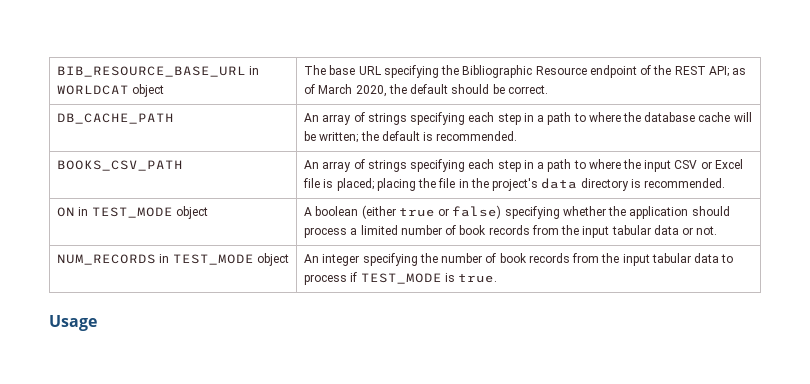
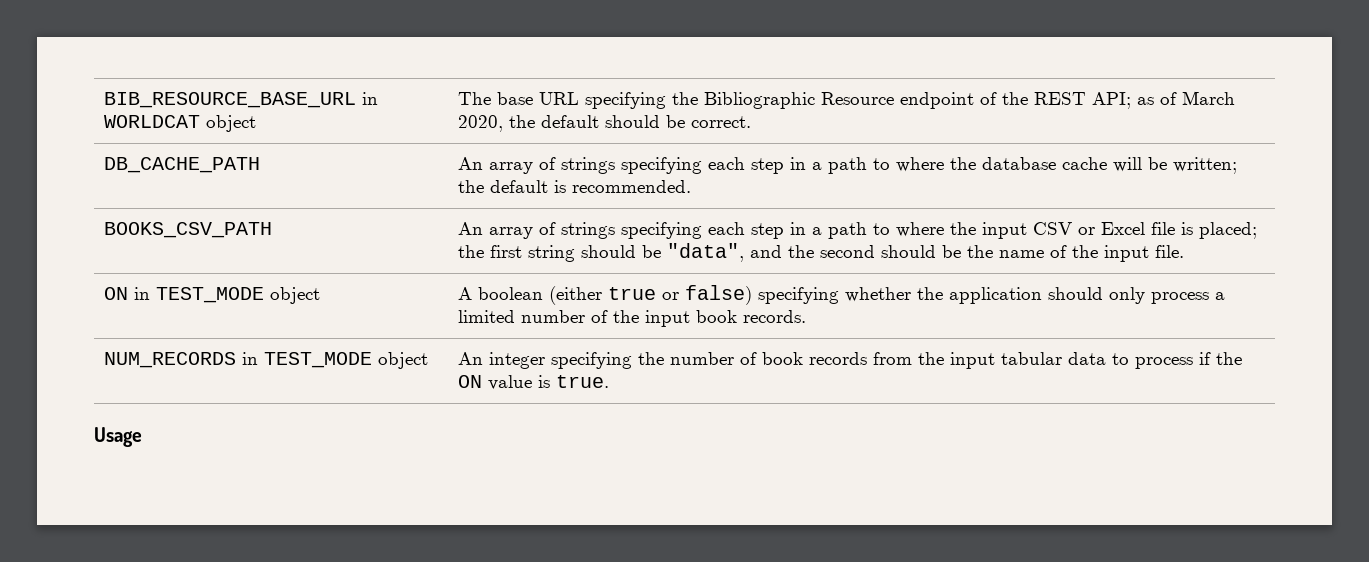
- BOOKS_CSV_PATH | An array of strings specifying each step in a path to where the input CSV or Excel file is placed; placing the file in the project's data directory is recommended.
+ BOOKS_CSV_PATH | An array of strings specifying each step in a path to where the input CSV or Excel file is placed; the first string should be "data", and the second should be the name of the input file.
- ON in TEST_MODE object | A boolean (either true or false) specifying whether the application should process a limited number of book records from the input tabular data or not.
+ ON in TEST_MODE object | A boolean (either true or false) specifying whether the application should only process a limited number of the input book records.
- NUM_RECORDS in TEST_MODE object | An integer specifying the number of book records from the input tabular data to process if TEST_MODE is true.
+ NUM_RECORDS in TEST_MODE object | An integer specifying the number of book records from the input tabular data to process if the ON value is true.

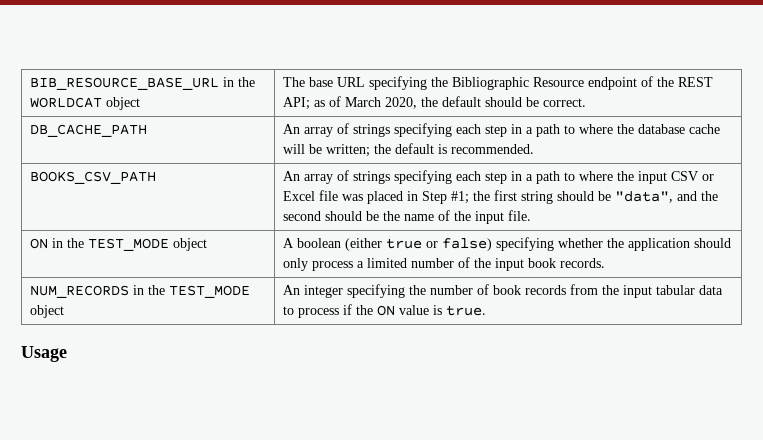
- BIB_RESOURCE_BASE_URL in WORLDCAT object | The base URL specifying the Bibliographic Resource endpoint of the REST API; as of March 2020, the default should be correct.
+ BIB_RESOURCE_BASE_URL in the WORLDCAT object | The base URL specifying the Bibliographic Resource endpoint of the REST API; as of March 2020, the default should be correct.
- An array of strings specifying each step in a path to where the input CSV or Excel file is placed; the first string should be "data", and the second should be the name of the input file.
+ An array of strings specifying each step in a path to where the input CSV or Excel file was placed in Step #1; the first string should be "data", and the second should be the name of the input file.
- ON in TEST_MODE object | A boolean (either true or false) specifying whether the application should only process a limited number of the input book records.
+ ON in the TEST_MODE object | A boolean (either true or false) specifying whether the application should only process a limited number of the input book records.
- NUM_RECORDS in TEST_MODE object | An integer specifying the number of book records from the input tabular data to process if the ON value is true.
+ NUM_RECORDS in the TEST_MODE object | An integer specifying the number of book records from the input tabular data to process if the ON value is true.

